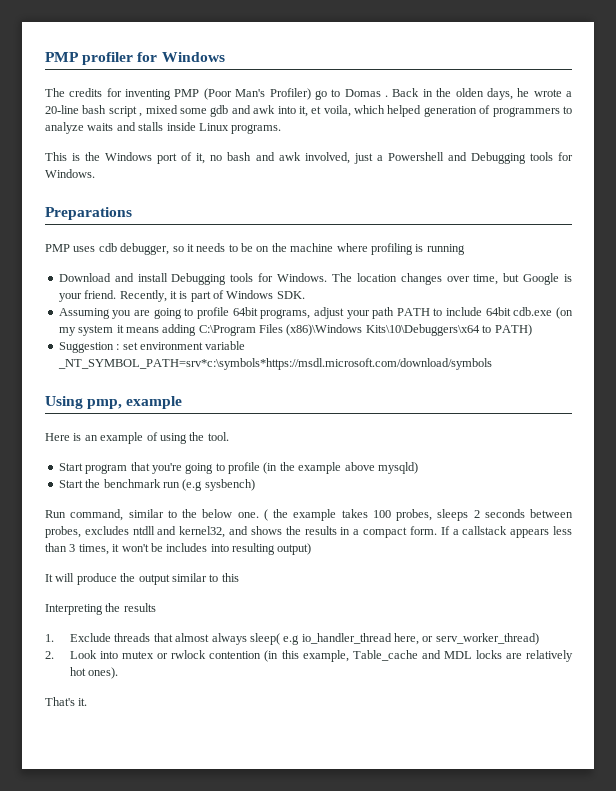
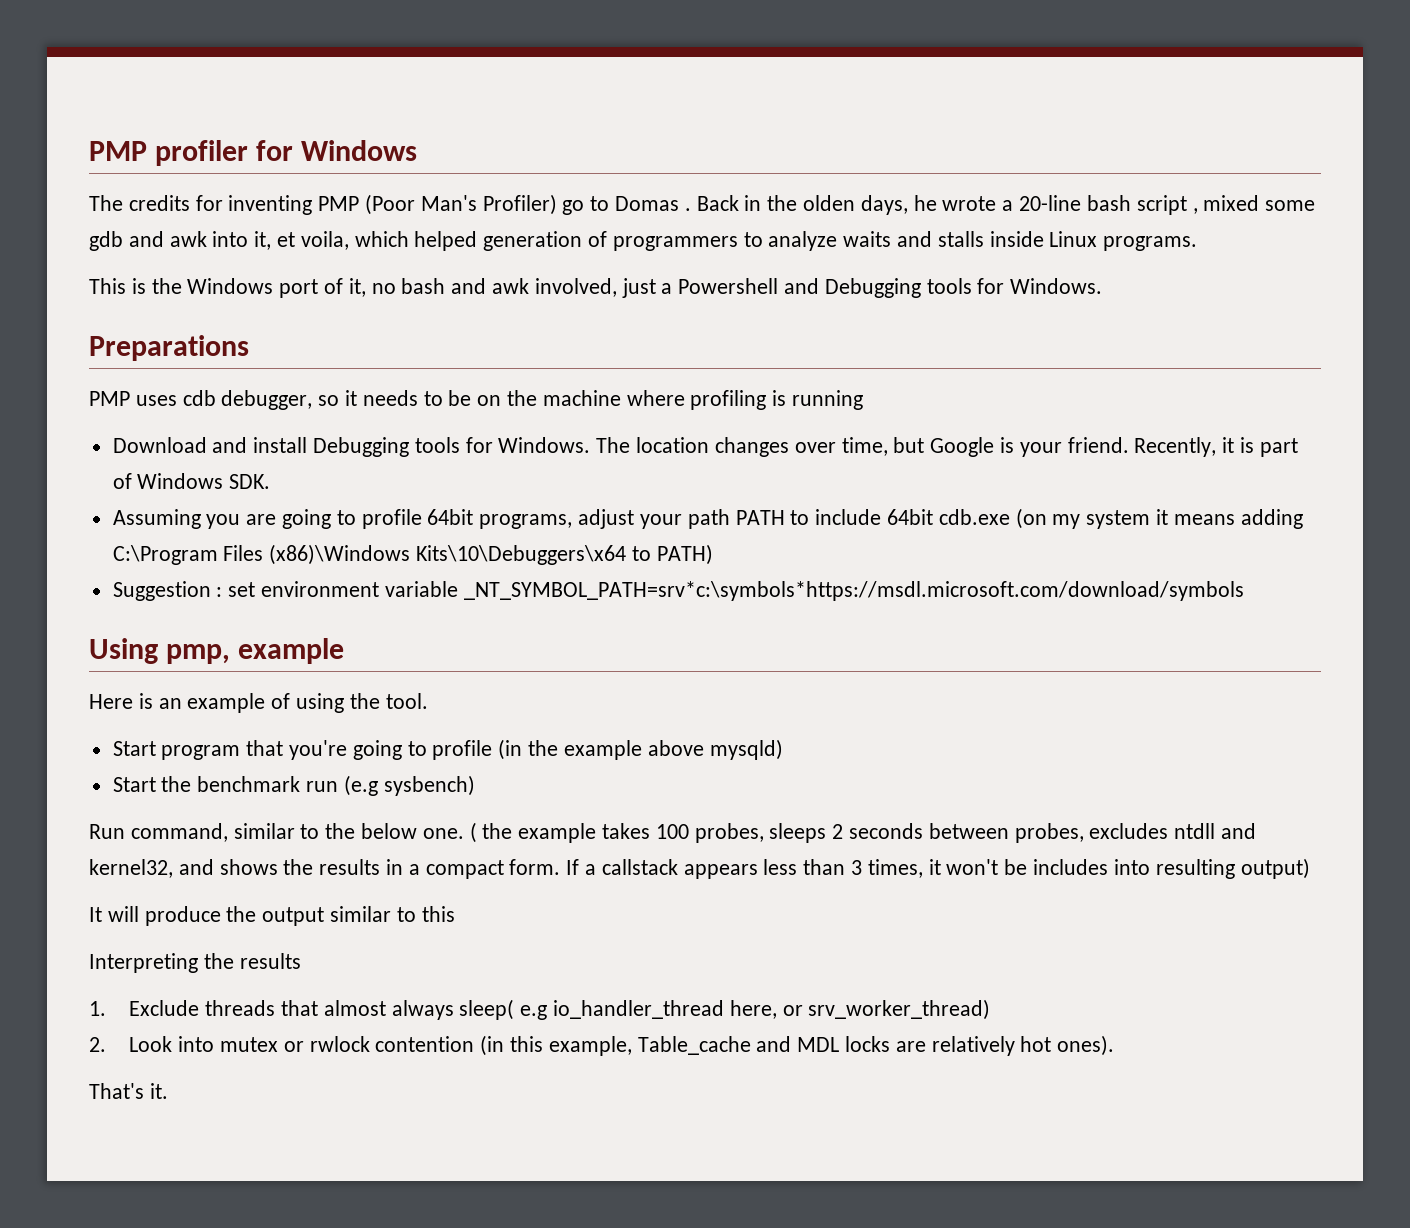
- 1. Exclude threads that almost always sleep( e.g io_handler_thread here, or serv_worker_thread)
+ 1. Exclude threads that almost always sleep( e.g io_handler_thread here, or srv_worker_thread)

